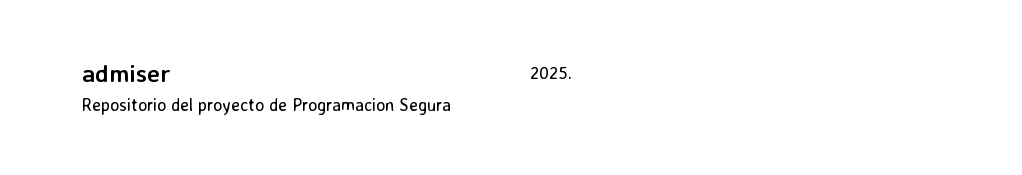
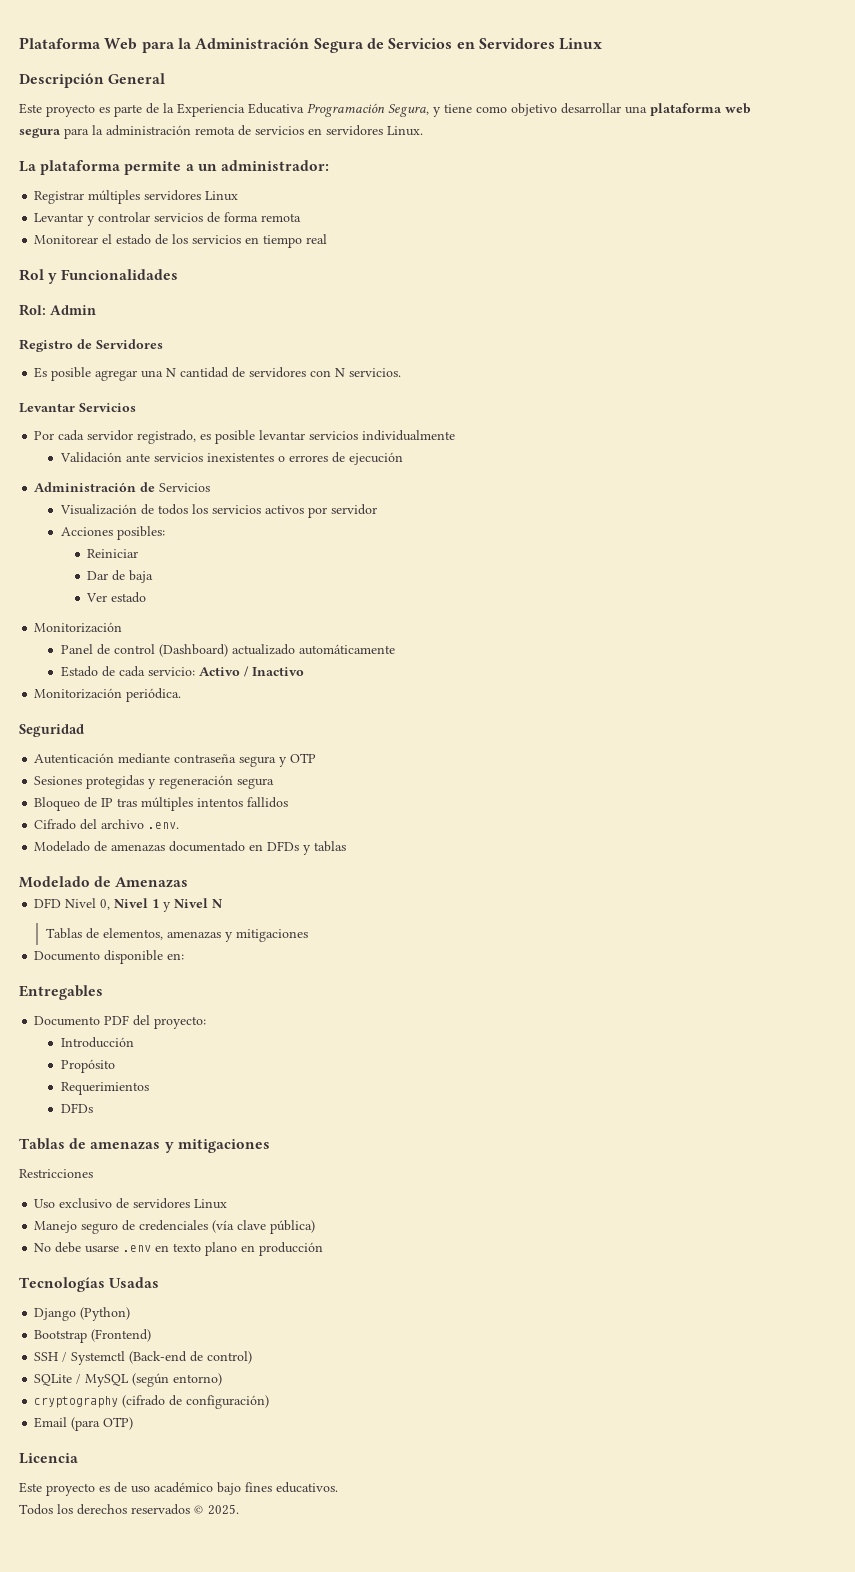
- admiser
- Repositorio del proyecto de Programacion Segura 2025.
+ Plataforma Web para la Administración Segura de Servicios en Servidores Linux
+ Descripción General
+ Este proyecto es parte de la Experiencia Educativa Programación Segura, y tiene como objetivo desarrollar una plataforma web segura para la administración remota de servicios en servidores Linux.
+ La plataforma permite a un administrador:
+ Registrar múltiples servidores Linux
+ Levantar y controlar servicios de forma remota
+ Monitorear el estado de los servicios en tiempo real
+ Rol y Funcionalidades
+ Rol: Admin
+ Registro de Servidores
+ Es posible agregar una N cantidad de servidores con N servicios.
+ Levantar Servicios
+ Por cada servidor registrado, es posible levantar servicios individualmente
+ Validación ante servicios inexistentes o errores de ejecución
+ Administración de Servicios
+ Visualización de todos los servicios activos por servidor
+ Acciones posibles:
+ Reiniciar
+ Dar de baja
+ Ver estado
+ Monitorización
+ Panel de control (Dashboard) actualizado automáticamente
+ Estado de cada servicio: Activo / Inactivo
+ Monitorización periódica.
+ Seguridad
+ Autenticación mediante contraseña segura y OTP
+ Sesiones protegidas y regeneración segura
+ Bloqueo de IP tras múltiples intentos fallidos
+ Cifrado del archivo .env.
+ Modelado de amenazas documentado en DFDs y tablas
+ Modelado de Amenazas
+ DFD Nivel 0, Nivel 1 y Nivel N
+ Tablas de elementos, amenazas y mitigaciones
+ Documento disponible en:
+ Entregables
+ Documento PDF del proyecto:
+ Introducción
+ Propósito
+ Requerimientos
+ DFDs
+ Tablas de amenazas y mitigaciones
+ Restricciones
+ Uso exclusivo de servidores Linux
+ Manejo seguro de credenciales (vía clave pública)
+ No debe usarse .env en texto plano en producción
+ Tecnologías Usadas
+ Django (Python)
+ Bootstrap (Frontend)
+ SSH / Systemctl (Back-end de control)
+ SQLite / MySQL (según entorno)
+ cryptography (cifrado de configuración)
+ Email (para OTP)
+ Licencia
+ Este proyecto es de uso académico bajo fines educativos.
+ Todos los derechos reservados © 2025.

